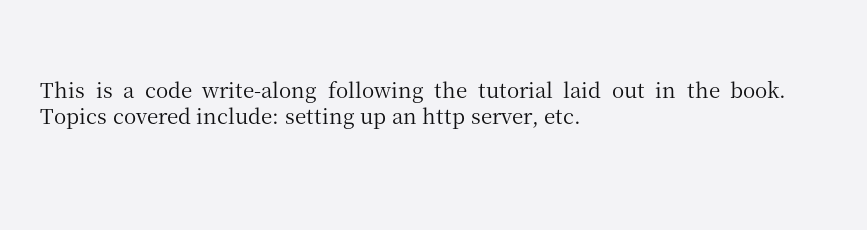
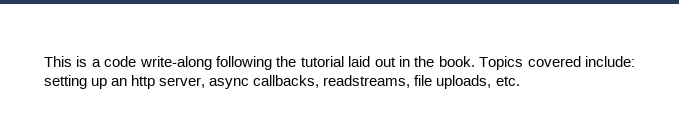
- Topics covered include: setting up an http server, etc.
+ Topics covered include: setting up an http server, async callbacks, readstreams, file uploads, etc.

